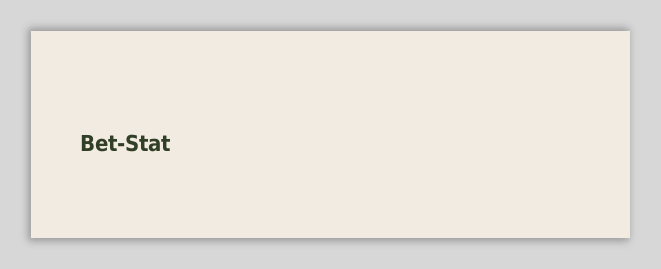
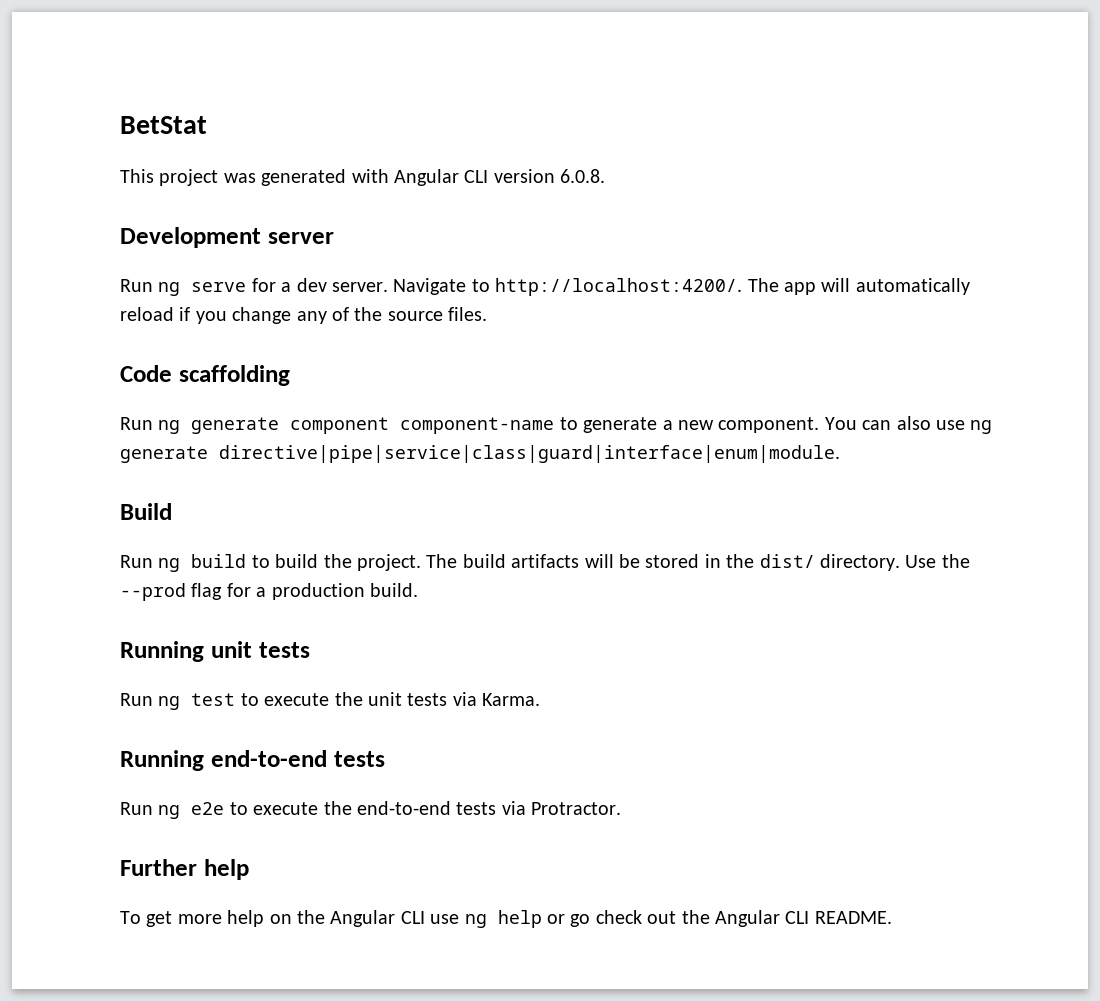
- Bet-Stat
+ BetStat
+ This project was generated with Angular CLI version 6.0.8.
+ Development server
+ Run ng serve for a dev server. Navigate to http://localhost:4200/. The app will automatically reload if you change any of the source files.
+ Code scaffolding
+ Run ng generate component component-name to generate a new component. You can also use ng generate directive|pipe|service|class|guard|interface|enum|module.
+ Build
+ Run ng build to build the project. The build artifacts will be stored in the dist/ directory. Use the --prod flag for a production build.
+ Running unit tests
+ Run ng test to execute the unit tests via Karma.
+ Running end-to-end tests
+ Run ng e2e to execute the end-to-end tests via Protractor.
+ Further help
+ To get more help on the Angular CLI use ng help or go check out the Angular CLI README.

